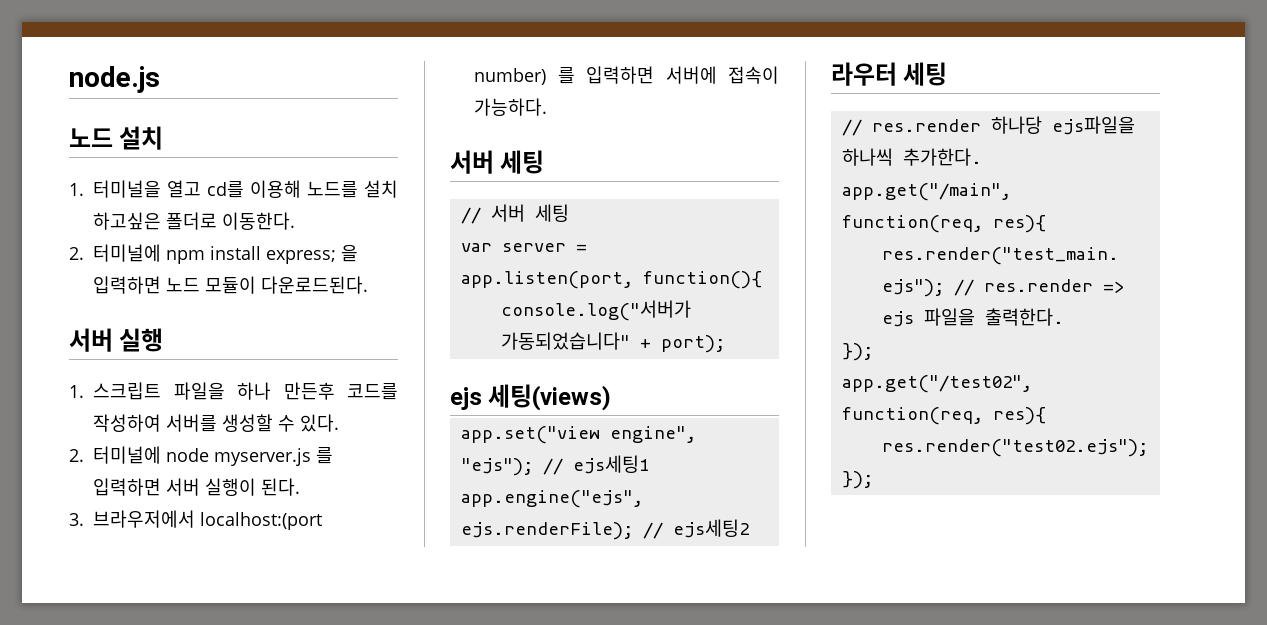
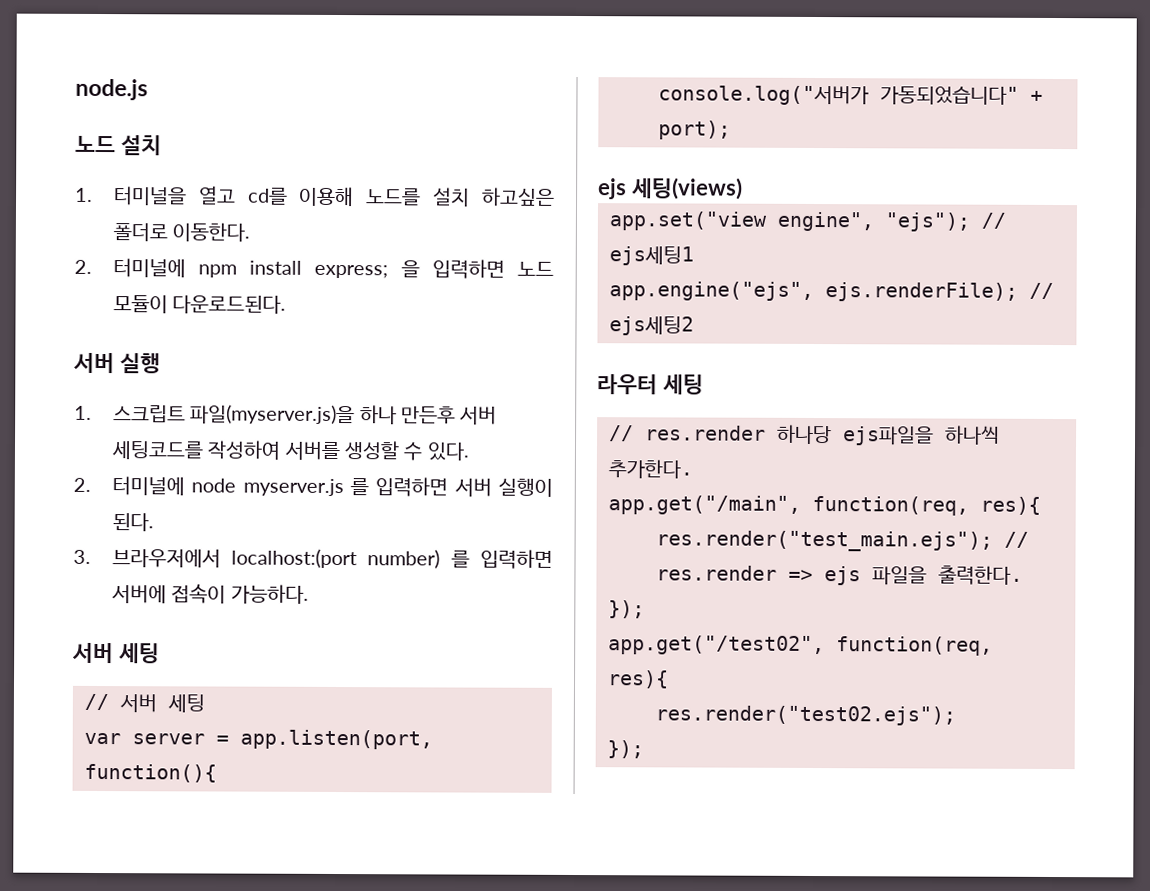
- 1. 스크립트 파일을 하나 만든후 코드를 작성하여 서버를 생성할 수 있다.
+ 1. 스크립트 파일(myserver.js)을 하나 만든후 서버 세팅코드를 작성하여 서버를 생성할 수 있다.

